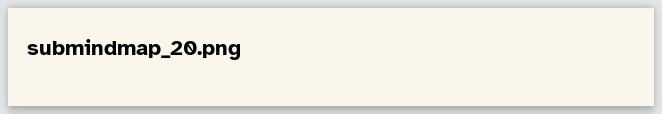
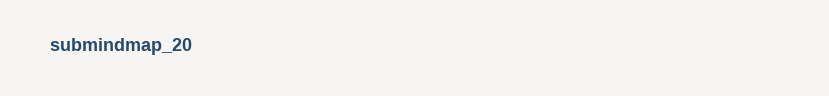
- submindmap_20.png
+ submindmap_20

